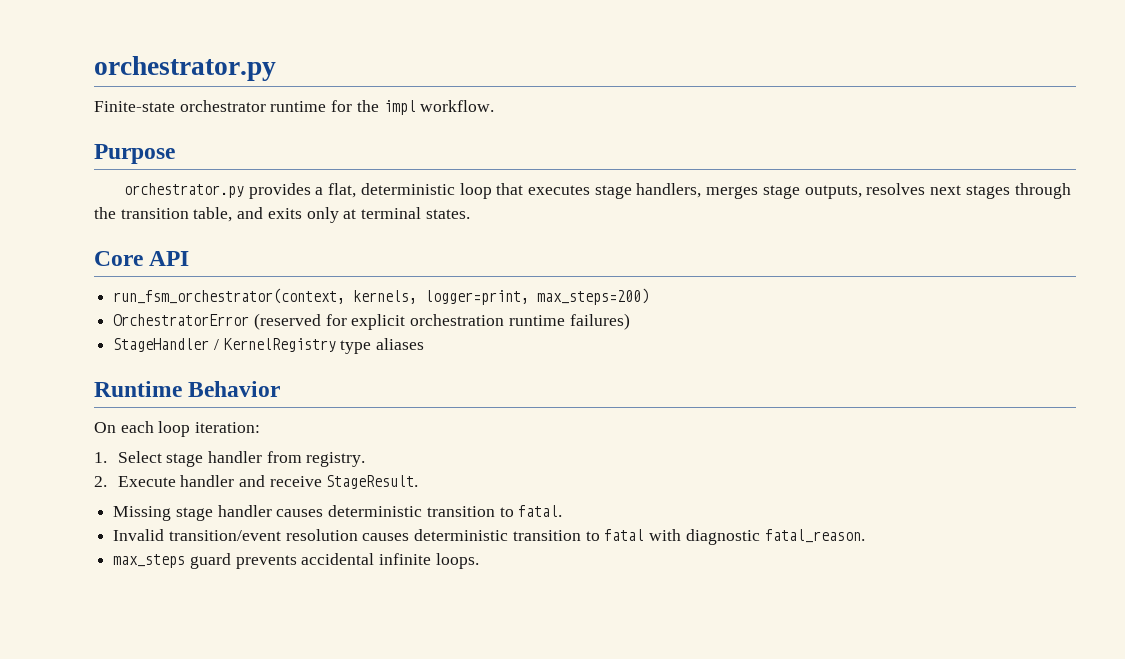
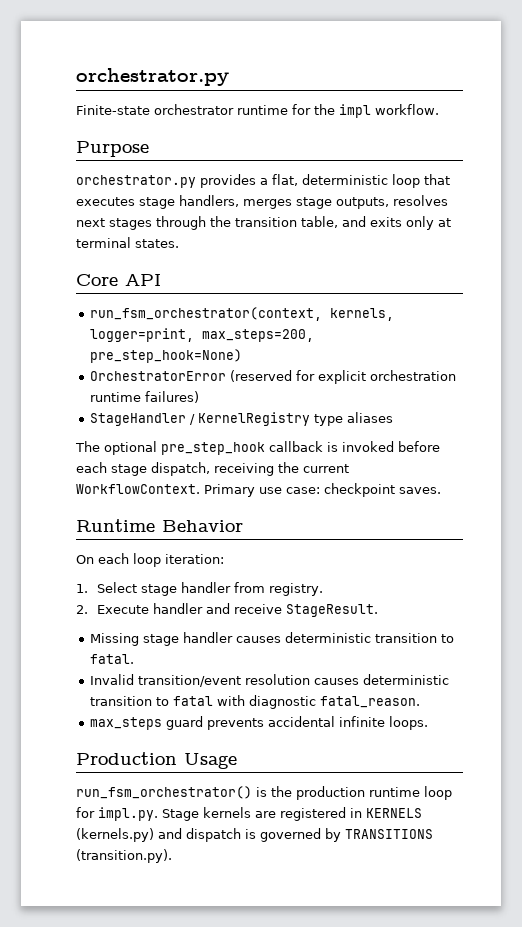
- run_fsm_orchestrator(context, kernels, logger=print, max_steps=200)
+ run_fsm_orchestrator(context, kernels, logger=print, max_steps=200, pre_step_hook=None)
+ The optional pre_step_hook callback is invoked before each stage dispatch, receiving the current WorkflowContext. Primary use case: checkpoint saves.
+ Production Usage
+ run_fsm_orchestrator() is the production runtime loop for impl.py. Stage kernels are registered in KERNELS (kernels.py) and dispatch is governed by TRANSITIONS (transition.py).

